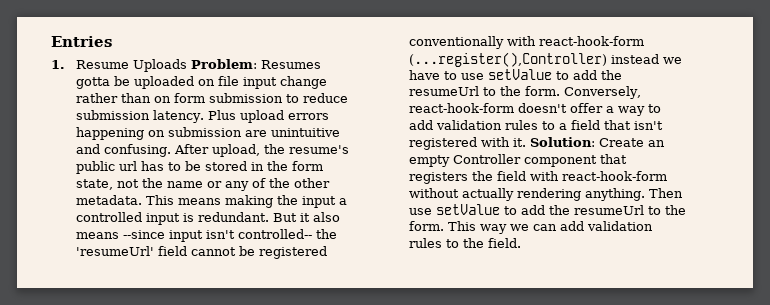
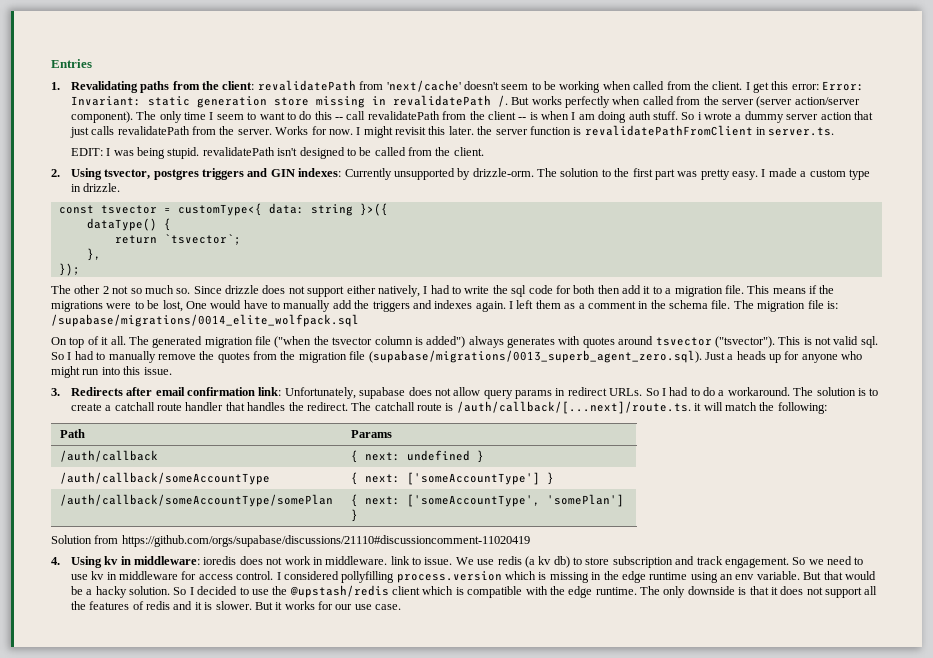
- 1. Resume Uploads Problem: Resumes gotta be uploaded on file input change rather than on form submission to reduce submission latency. Plus upload errors happening on submission are unintuitive and confusing. After upload, the resume's public url has to be stored in the form state, not the name or any of the other metadata. This means making the input a controlled input is redundant. But it also means --since input isn't controlled-- the 'resumeUrl' field cannot be registered conventionally with react-hook-form (...register(),Controller) instead we have to use setValue to add the resumeUrl to the form. Conversely, react-hook-form doesn't offer a way to add validation rules to a field that isn't registered with it. Solution: Create an empty Controller component that registers the field with react-hook-form without actually rendering anything. Then use setValue to add the resumeUrl to the form. This way we can add validation rules to the field.
+ 1. Revalidating paths from the client: revalidatePath from 'next/cache' doesn't seem to be working when called from the client. I get this error: Error: Invariant: static generation store missing in revalidatePath /. But works perfectly when called from the server (server action/server component). The only time I seem to want to do this -- call revalidatePath from the client -- is when I am doing auth stuff. So i wrote a dummy server action that just calls revalidatePath from the server. Works for now. I might revisit this later. the server function is revalidatePathFromClient in server.ts.
+ EDIT: I was being stupid. revalidatePath isn't designed to be called from the client.
+ 2. Using tsvector, postgres triggers and GIN indexes: Currently unsupported by drizzle-orm. The solution to the first part was pretty easy. I made a custom type in drizzle.
+ const tsvector = customType<{ data: string }>({
+ dataType() {
+ return `tsvector`;
+ },
+ });
+ The other 2 not so much so. Since drizzle does not support either natively, I had to write the sql code for both then add it to a migration file. This means if the migrations were to be lost, One would have to manually add the triggers and indexes again. I left them as a comment in the schema file. The migration file is: /supabase/migrations/0014_elite_wolfpack.sql
+ On top of it all. The generated migration file ("when the tsvector column is added") always generates with quotes around tsvector ("tsvector"). This is not valid sql. So I had to manually remove the quotes from the migration file (supabase/migrations/0013_superb_agent_zero.sql). Just a heads up for anyone who might run into this issue.
+ 3. Redirects after email confirmation link: Unfortunately, supabase does not allow query params in redirect URLs. So I had to do a workaround. The solution is to create a catchall route handler that handles the redirect. The catchall route is /auth/callback/[...next]/route.ts. it will match the following:
+ Path | Params
+ /auth/callback | { next: undefined }
+ /auth/callback/someAccountType | { next: ['someAccountType'] }
+ /auth/callback/someAccountType/somePlan | { next: ['someAccountType', 'somePlan'] }
+ Solution from https://github.com/orgs/supabase/discussions/21110#discussioncomment-11020419
+ 4. Using kv in middleware: ioredis does not work in middleware. link to issue. We use redis (a kv db) to store subscription and track engagement. So we need to use kv in middleware for access control. I considered pollyfilling process.version which is missing in the edge runtime using an env variable. But that would be a hacky solution. So I decided to use the @upstash/redis client which is compatible with the edge runtime. The only downside is that it does not support all the features of redis and it is slower. But it works for our use case.

